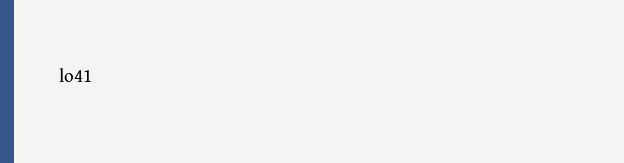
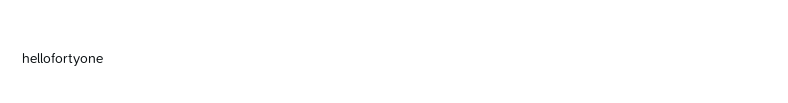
- lo41
+ hellofortyone

